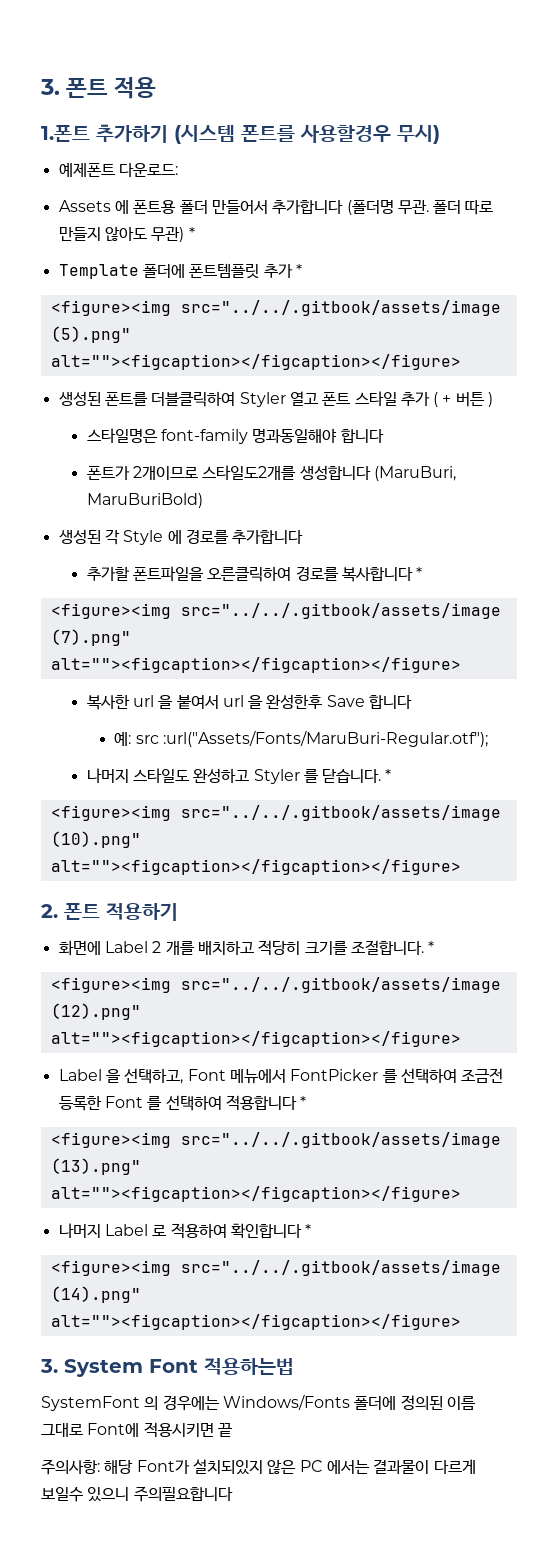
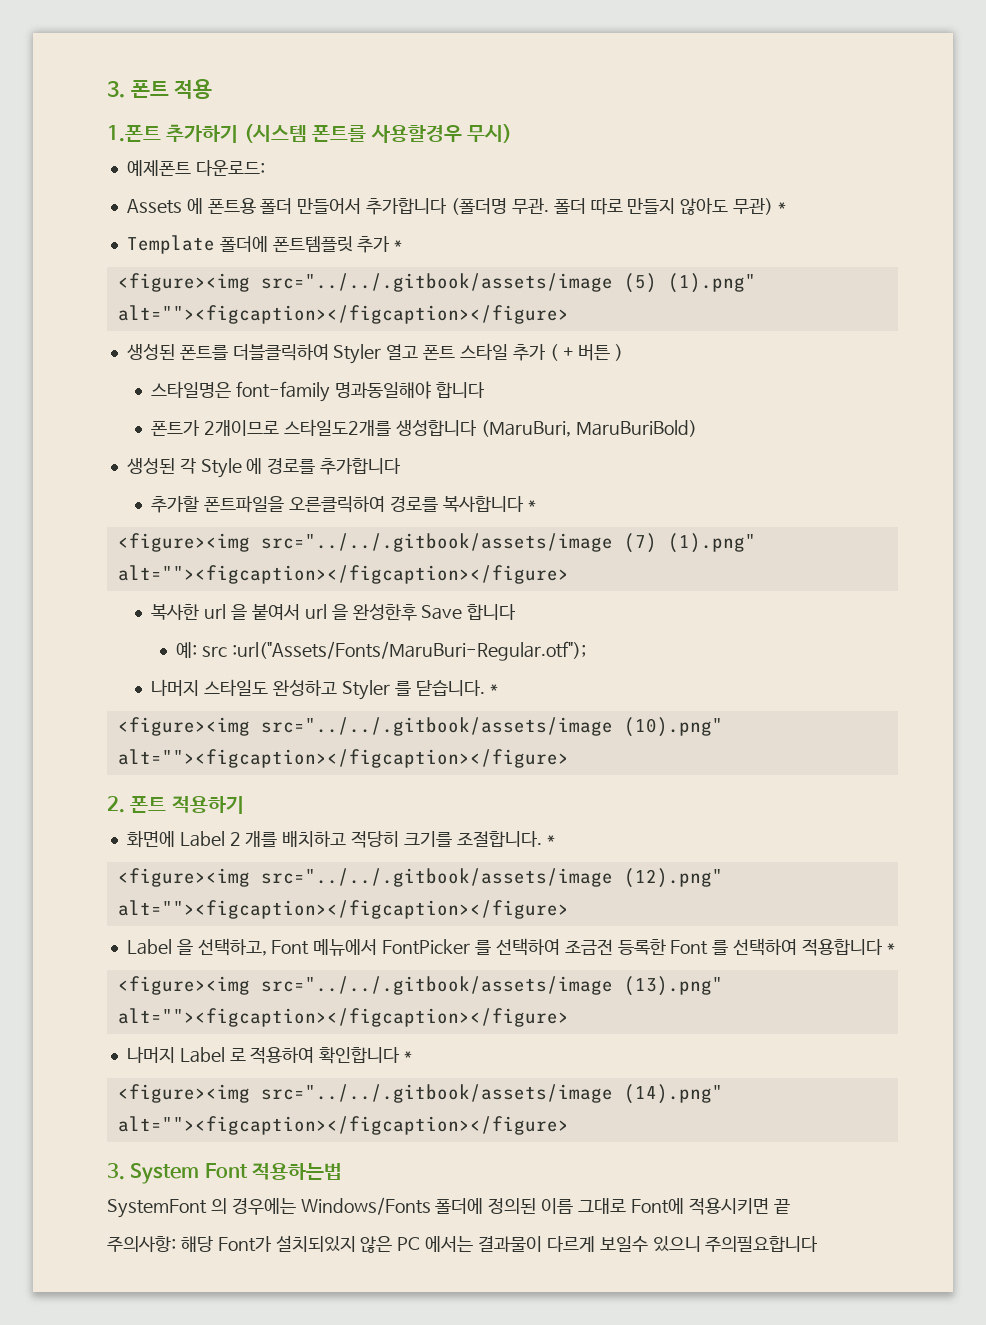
- <figure><img src="../../.gitbook/assets/image (5).png" alt=""><figcaption></figcaption></figure>
+ <figure><img src="../../.gitbook/assets/image (5) (1).png" alt=""><figcaption></figcaption></figure>
- <figure><img src="../../.gitbook/assets/image (7).png" alt=""><figcaption></figcaption></figure>
+ <figure><img src="../../.gitbook/assets/image (7) (1).png" alt=""><figcaption></figcaption></figure>

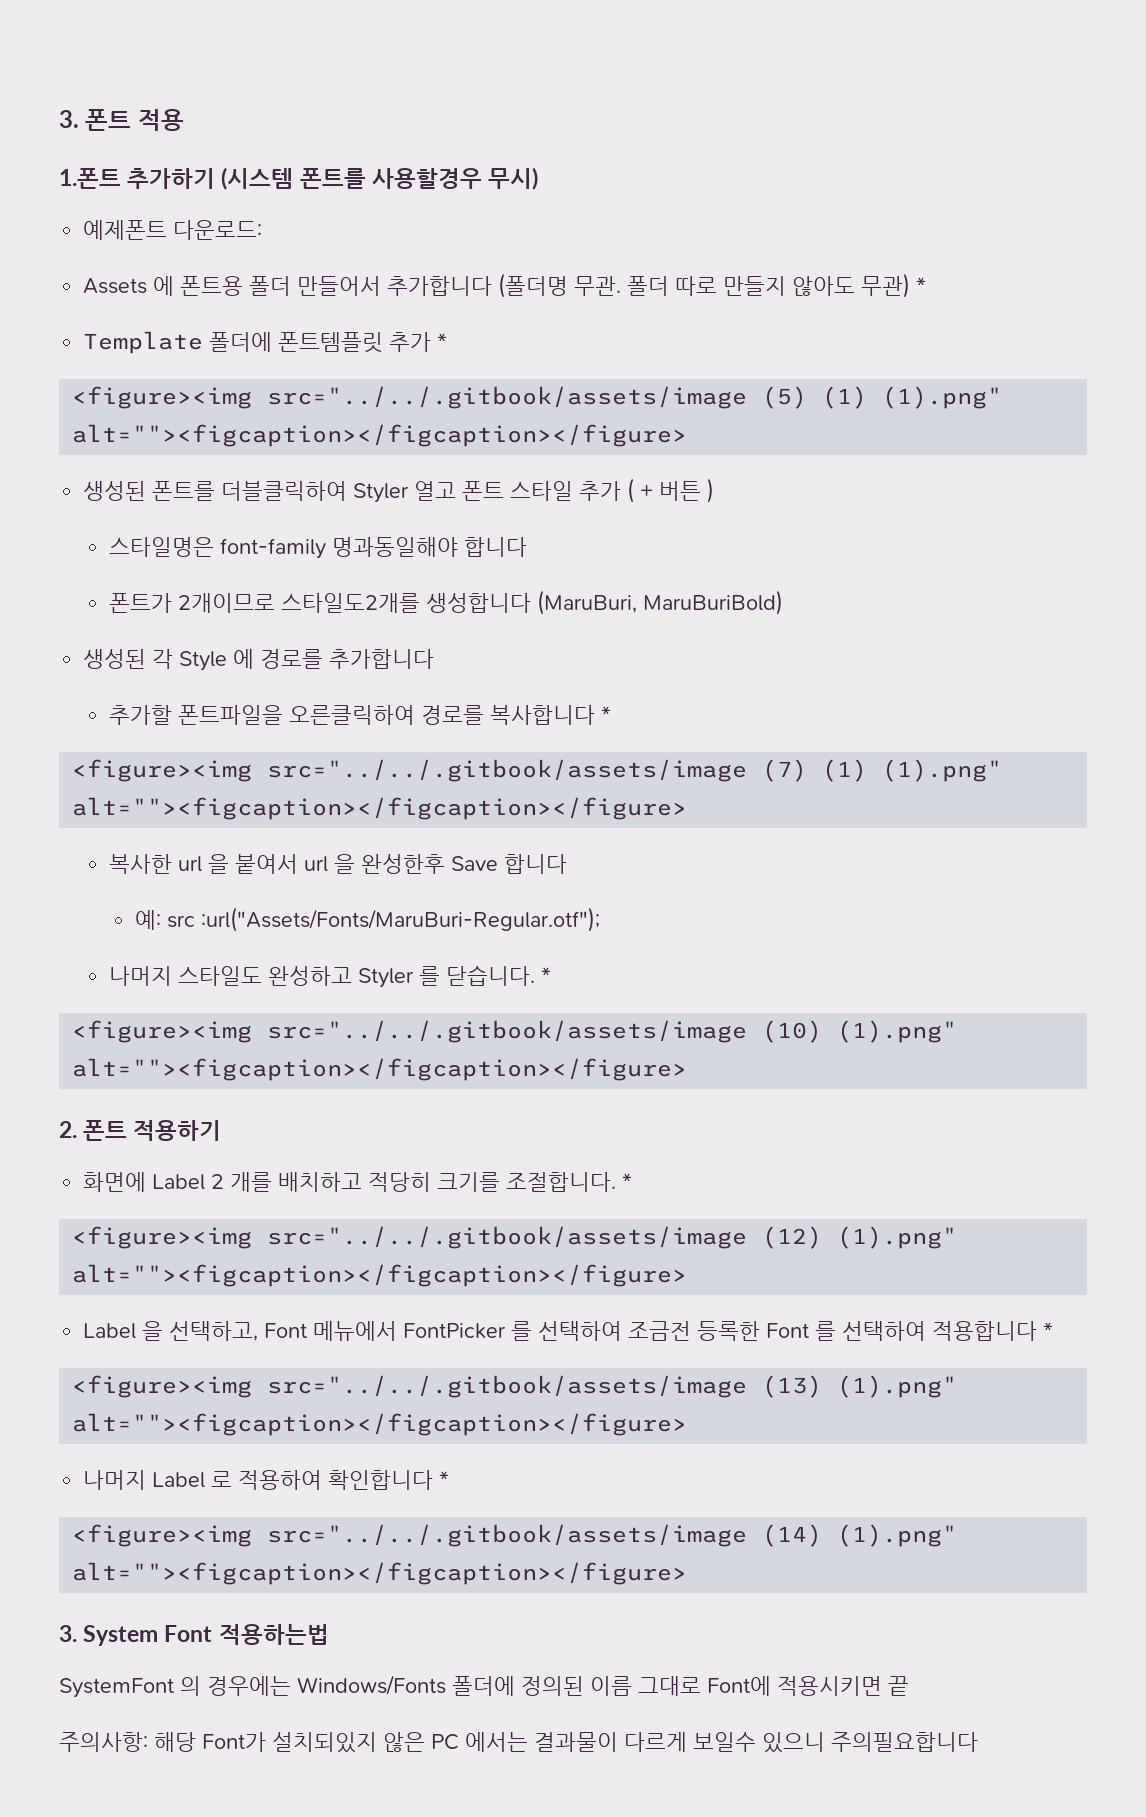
- <figure><img src="../../.gitbook/assets/image (5) (1).png" alt=""><figcaption></figcaption></figure>
+ <figure><img src="../../.gitbook/assets/image (5) (1) (1).png" alt=""><figcaption></figcaption></figure>
- <figure><img src="../../.gitbook/assets/image (7) (1).png" alt=""><figcaption></figcaption></figure>
+ <figure><img src="../../.gitbook/assets/image (7) (1) (1).png" alt=""><figcaption></figcaption></figure>
- <figure><img src="../../.gitbook/assets/image (10).png" alt=""><figcaption></figcaption></figure>
+ <figure><img src="../../.gitbook/assets/image (10) (1).png" alt=""><figcaption></figcaption></figure>
- <figure><img src="../../.gitbook/assets/image (12).png" alt=""><figcaption></figcaption></figure>
+ <figure><img src="../../.gitbook/assets/image (12) (1).png" alt=""><figcaption></figcaption></figure>
- <figure><img src="../../.gitbook/assets/image (13).png" alt=""><figcaption></figcaption></figure>
+ <figure><img src="../../.gitbook/assets/image (13) (1).png" alt=""><figcaption></figcaption></figure>
- <figure><img src="../../.gitbook/assets/image (14).png" alt=""><figcaption></figcaption></figure>
+ <figure><img src="../../.gitbook/assets/image (14) (1).png" alt=""><figcaption></figcaption></figure>

